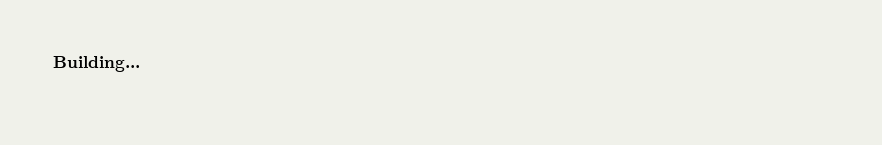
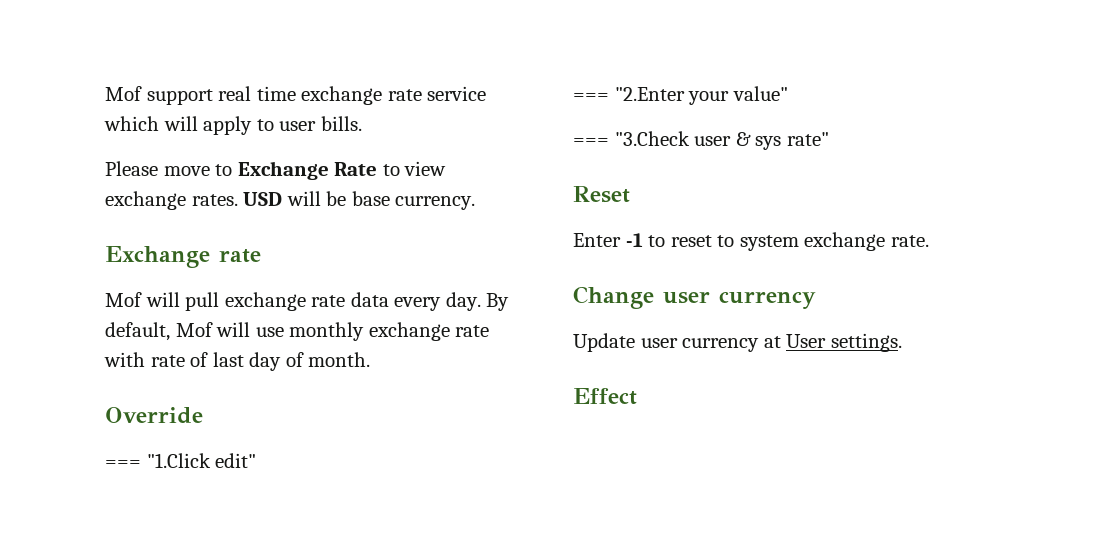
- Building...
+ Mof support real time exchange rate service which will apply to user bills.
+ Please move to Exchange Rate to view exchange rates. USD will be base currency.
+ Exchange rate
+ Mof will pull exchange rate data every day. By default, Mof will use monthly exchange rate with rate of last day of month.
+ Override
+ === "1.Click edit"
+ === "2.Enter your value"
+ === "3.Check user & sys rate"
+ Reset
+ Enter -1 to reset to system exchange rate.
+ Change user currency
+ Update user currency at User settings.
+ Effect

